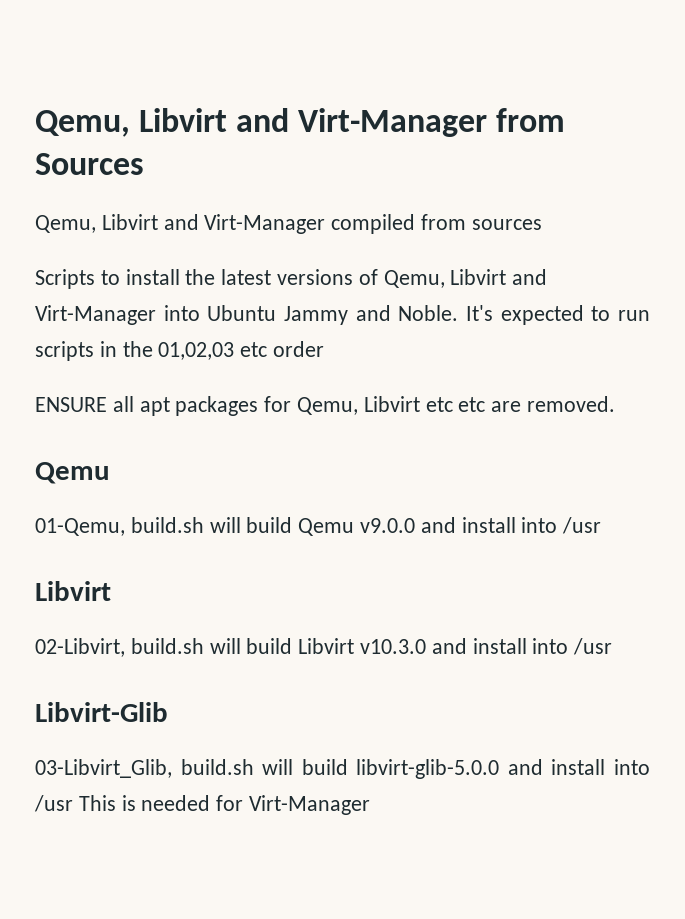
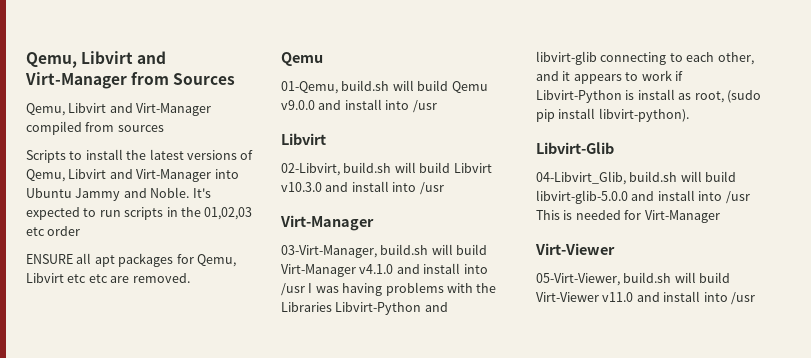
  02-Libvirt, build.sh will build Libvirt v10.3.0 and install into /usr
+ Virt-Manager
+ 03-Virt-Manager, build.sh will build Virt-Manager v4.1.0 and install into /usr I was having problems with the Libraries Libvirt-Python and libvirt-glib connecting to each other, and it appears to work if Libvirt-Python is install as root, (sudo pip install libvirt-python).
- 03-Libvirt_Glib, build.sh will build libvirt-glib-5.0.0 and install into /usr This is needed for Virt-Manager
+ 04-Libvirt_Glib, build.sh will build libvirt-glib-5.0.0 and install into /usr This is needed for Virt-Manager
+ Virt-Viewer
+ 05-Virt-Viewer, build.sh will build Virt-Viewer v11.0 and install into /usr

